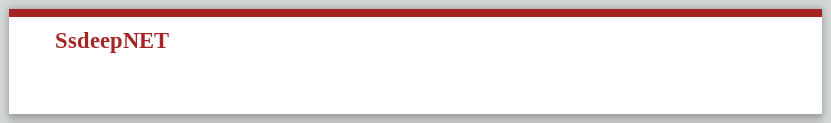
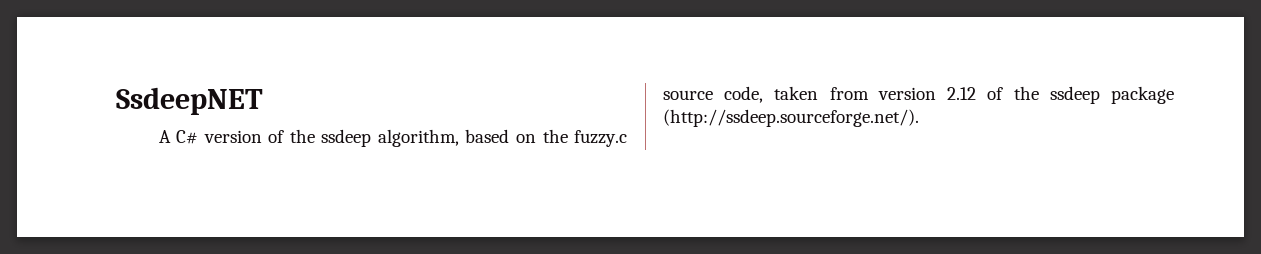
+ A C# version of the ssdeep algorithm, based on the fuzzy.c source code, taken from version 2.12 of the ssdeep package (http://ssdeep.sourceforge.net/).

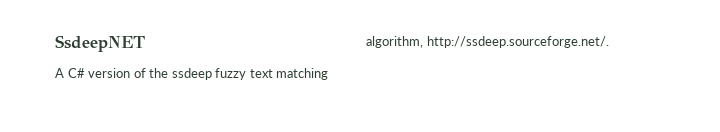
- A C# version of the ssdeep algorithm, based on the fuzzy.c source code, taken from version 2.12 of the ssdeep package (http://ssdeep.sourceforge.net/).
+ A C# version of the ssdeep fuzzy text matching algorithm, http://ssdeep.sourceforge.net/.

